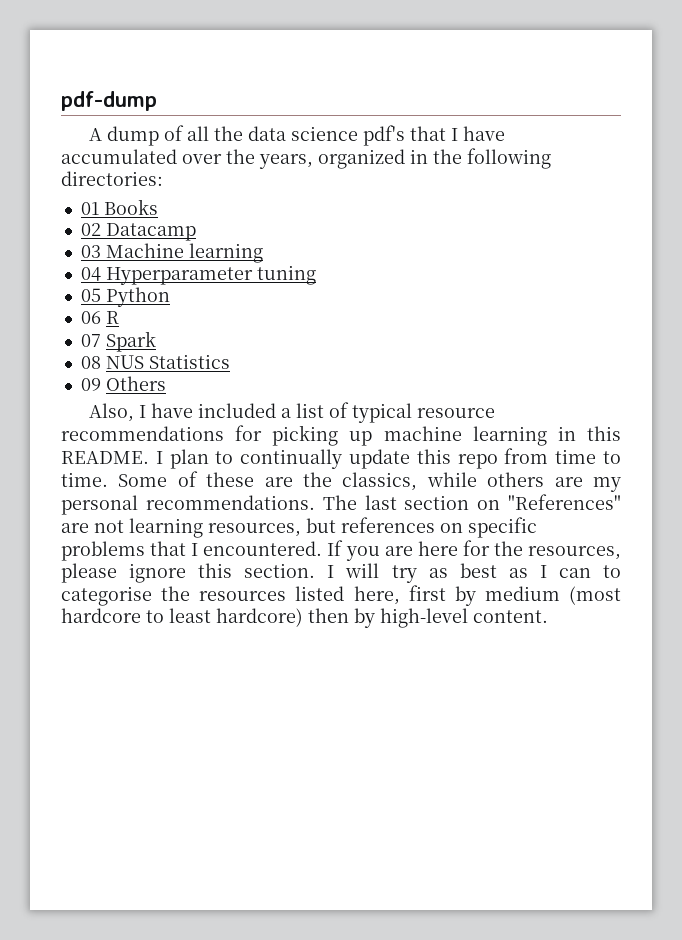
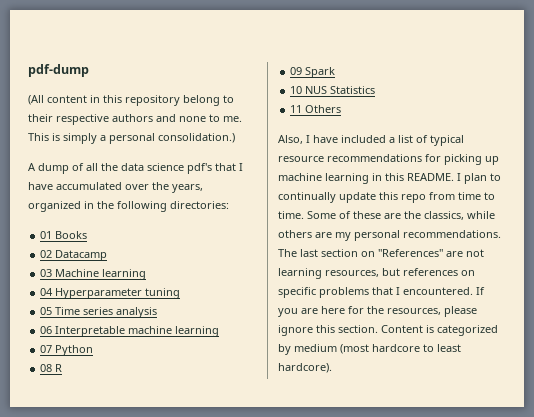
+ (All content in this repository belong to their respective authors and none to me. This is simply a personal consolidation.)
- 05 Python
+ 05 Time series analysis
+ 06 Interpretable machine learning
+ 07 Python
- 06 R
+ 08 R
- 07 Spark
+ 09 Spark
- 08 NUS Statistics
+ 10 NUS Statistics
- 09 Others
+ 11 Others
- I will try as best as I can to categorise the resources listed here, first by medium (most hardcore to least hardcore) then by high-level content.
+ Content is categorized by medium (most hardcore to least hardcore).

